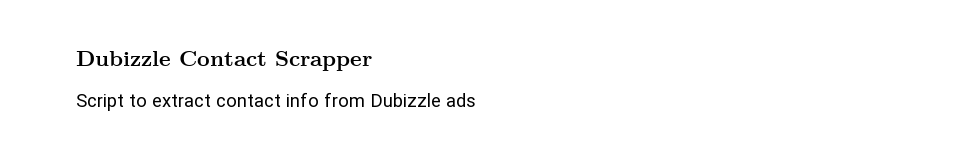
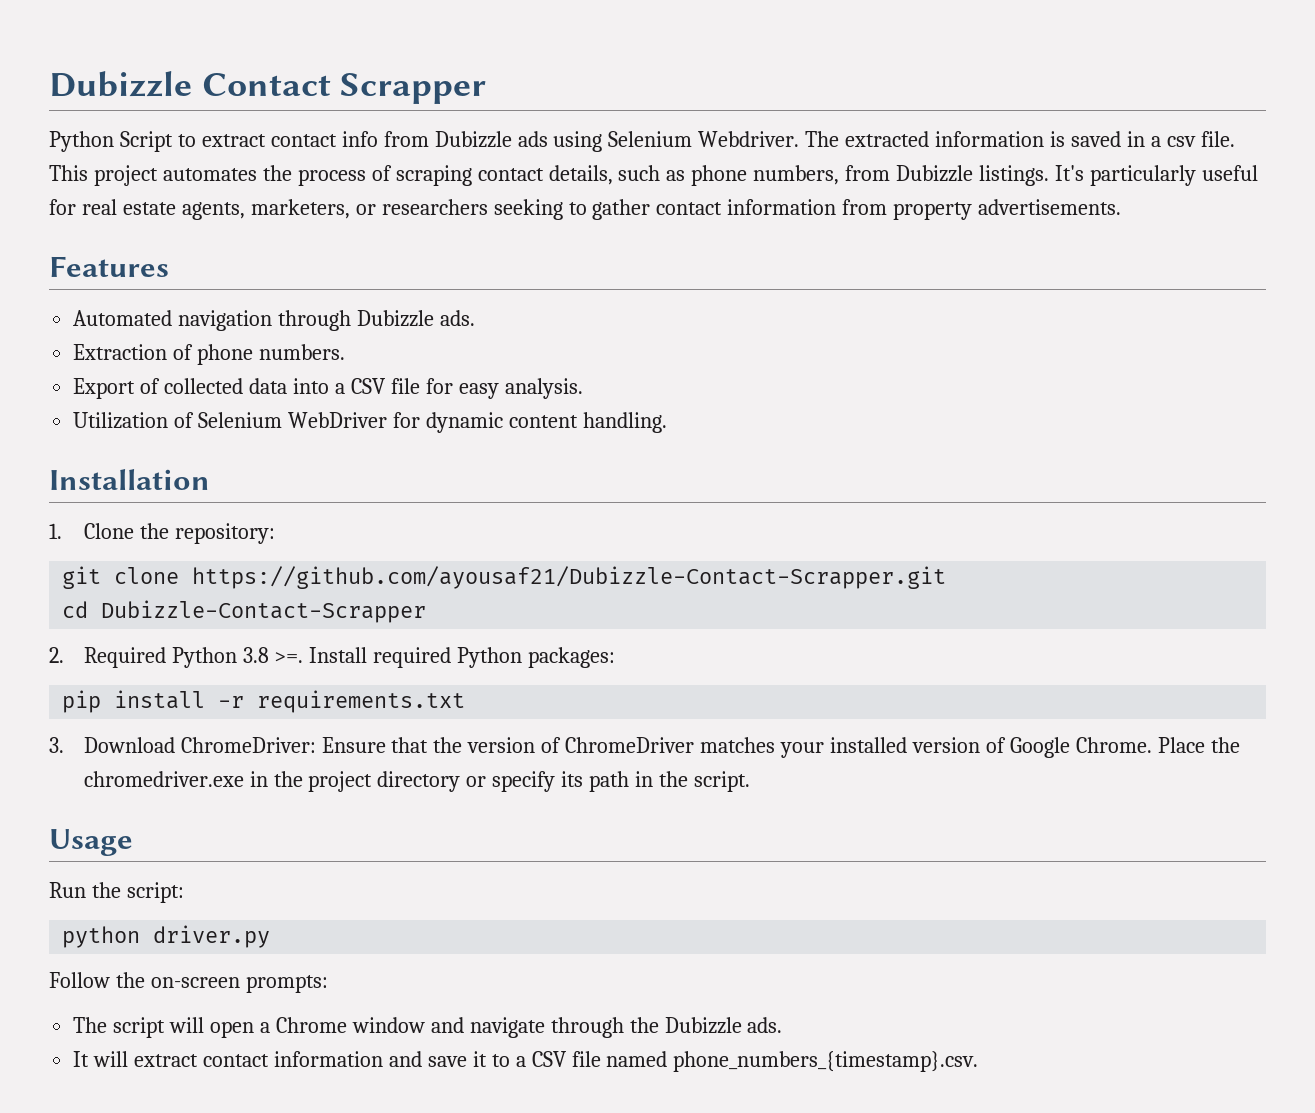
- Script to extract contact info from Dubizzle ads
+ Python Script to extract contact info from Dubizzle ads using Selenium Webdriver. The extracted information is saved in a csv file. This project automates the process of scraping contact details, such as phone numbers, from Dubizzle listings. It's particularly useful for real estate agents, marketers, or researchers seeking to gather contact information from property advertisements.
+ Features
+ Automated navigation through Dubizzle ads.
+ Extraction of phone numbers.
+ Export of collected data into a CSV file for easy analysis.
+ Utilization of Selenium WebDriver for dynamic content handling.
+ Installation
+ 1. Clone the repository:
+ git clone https://github.com/ayousaf21/Dubizzle-Contact-Scrapper.git
+ cd Dubizzle-Contact-Scrapper
+ 2. Required Python 3.8 >=. Install required Python packages:
+ pip install -r requirements.txt
+ 3. Download ChromeDriver: Ensure that the version of ChromeDriver matches your installed version of Google Chrome. Place the chromedriver.exe in the project directory or specify its path in the script.
+ Usage
+ Run the script:
+ python driver.py
+ Follow the on-screen prompts:
+ The script will open a Chrome window and navigate through the Dubizzle ads.
+ It will extract contact information and save it to a CSV file named phone_numbers_{timestamp}.csv.

